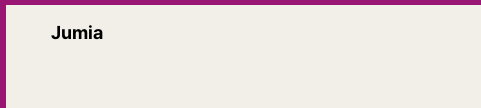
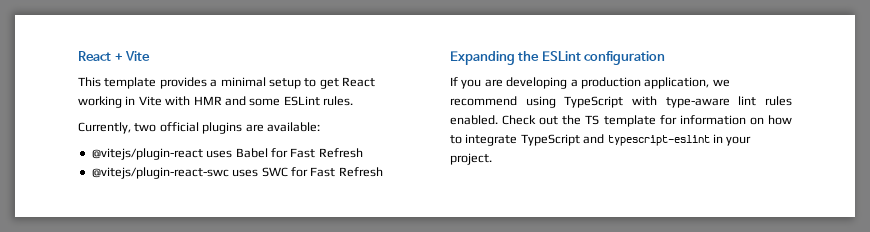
- Jumia
+ React + Vite
+ This template provides a minimal setup to get React working in Vite with HMR and some ESLint rules.
+ Currently, two official plugins are available:
+ @vitejs/plugin-react uses Babel for Fast Refresh
+ @vitejs/plugin-react-swc uses SWC for Fast Refresh
+ Expanding the ESLint configuration
+ If you are developing a production application, we recommend using TypeScript with type-aware lint rules enabled. Check out the TS template for information on how to integrate TypeScript and typescript-eslint in your project.

